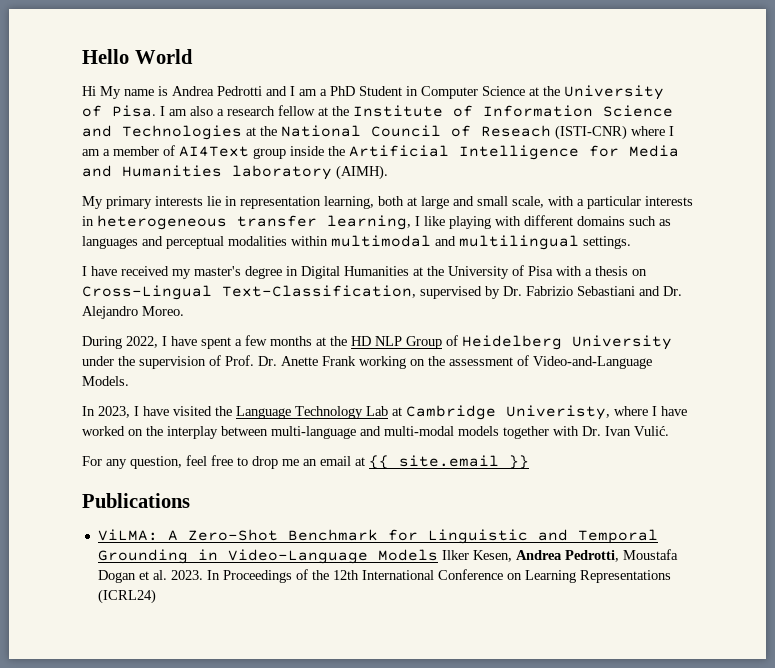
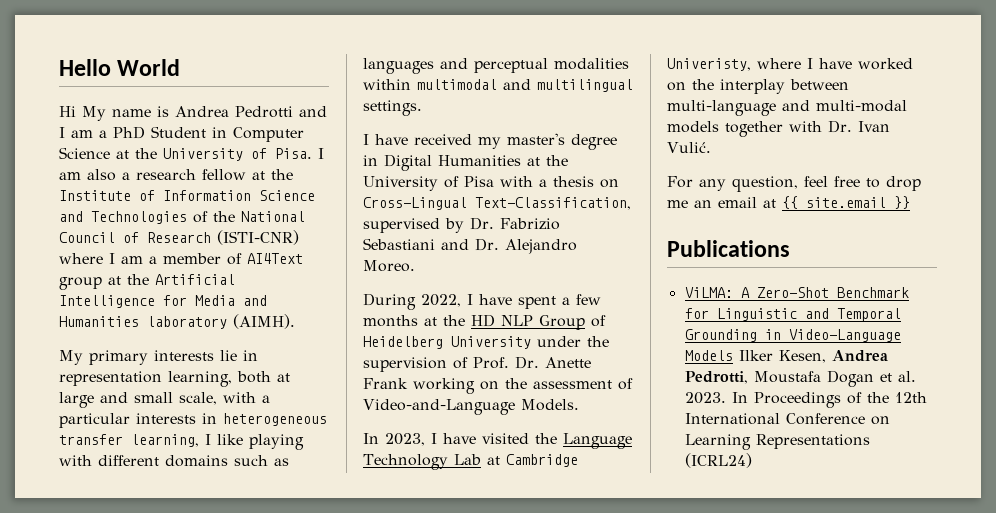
- I am also a research fellow at the Institute of Information Science and Technologies at the National Council of Reseach (ISTI-CNR) where I am a member of AI4Text group inside the Artificial Intelligence for Media and Humanities laboratory (AIMH).
+ I am also a research fellow at the Institute of Information Science and Technologies of the National Council of Research (ISTI-CNR) where I am a member of AI4Text group at the Artificial Intelligence for Media and Humanities laboratory (AIMH).

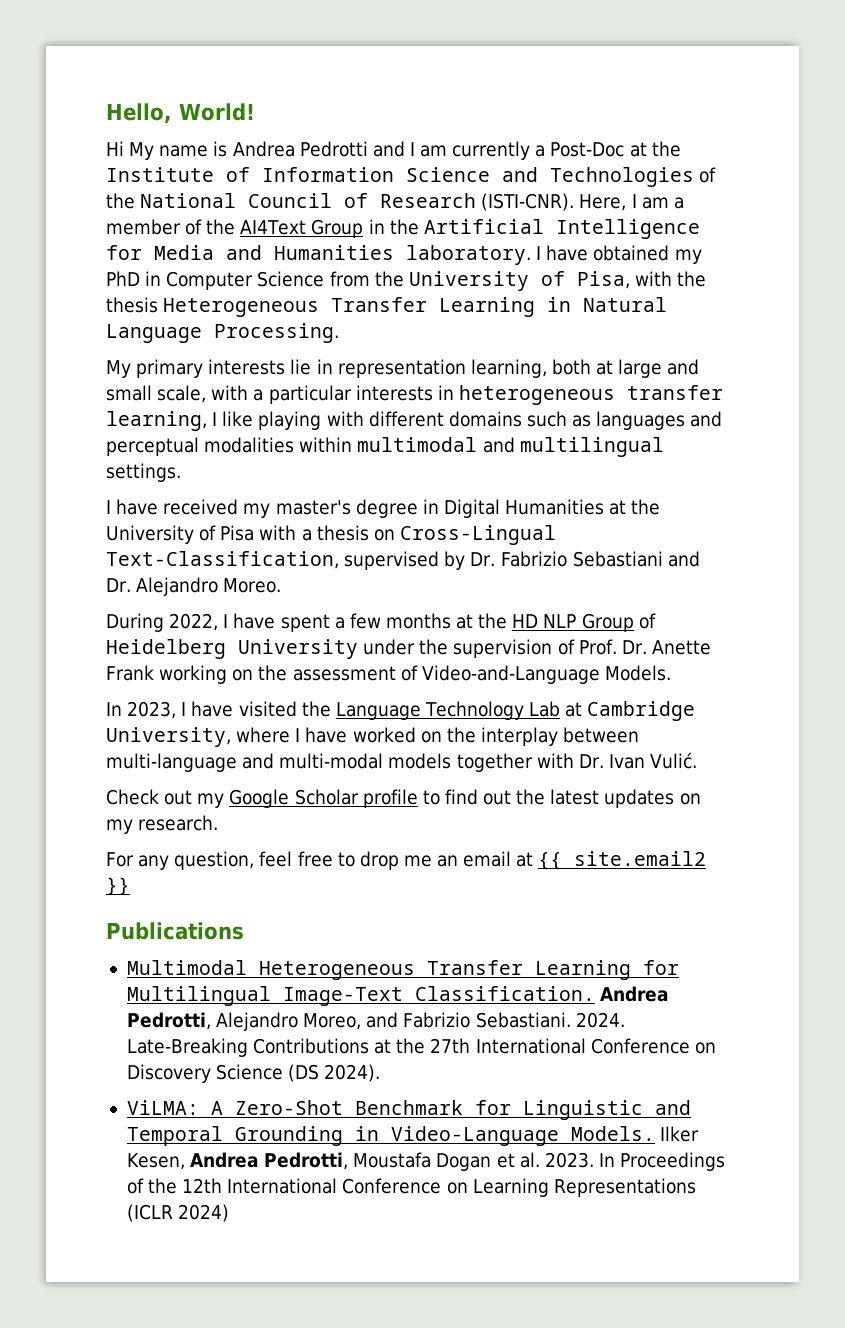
- Hello World
+ Hello, World!
- Hi My name is Andrea Pedrotti and I am a PhD Student in Computer Science at the University of Pisa. I am also a research fellow at the Institute of Information Science and Technologies of the National Council of Research (ISTI-CNR) where I am a member of AI4Text group at the Artificial Intelligence for Media and Humanities laboratory (AIMH).
+ Hi My name is Andrea Pedrotti and I am currently a Post-Doc at the Institute of Information Science and Technologies of the National Council of Research (ISTI-CNR). Here, I am a member of the AI4Text Group in the Artificial Intelligence for Media and Humanities laboratory. I have obtained my PhD in Computer Science from the University of Pisa, with the thesis Heterogeneous Transfer Learning in Natural Language Processing.
- In 2023, I have visited the Language Technology Lab at Cambridge Univeristy, where I have worked on the interplay between multi-language and multi-modal models together with Dr. Ivan Vulić.
+ In 2023, I have visited the Language Technology Lab at Cambridge University, where I have worked on the interplay between multi-language and multi-modal models together with Dr. Ivan Vulić.
+ Check out my Google Scholar profile to find out the latest updates on my research.
- For any question, feel free to drop me an email at {{ site.email }}
+ For any question, feel free to drop me an email at {{ site.email2 }}
+ Multimodal Heterogeneous Transfer Learning for Multilingual Image-Text Classification. Andrea Pedrotti, Alejandro Moreo, and Fabrizio Sebastiani. 2024. Late-Breaking Contributions at the 27th International Conference on Discovery Science (DS 2024).
- ViLMA: A Zero-Shot Benchmark for Linguistic and Temporal Grounding in Video-Language Models Ilker Kesen, Andrea Pedrotti, Moustafa Dogan et al. 2023.
+ ViLMA: A Zero-Shot Benchmark for Linguistic and Temporal Grounding in Video-Language Models. Ilker Kesen, Andrea Pedrotti, Moustafa Dogan et al. 2023.
- In Proceedings of the 12th International Conference on Learning Representations (ICRL24)
+ In Proceedings of the 12th International Conference on Learning Representations (ICLR 2024)

